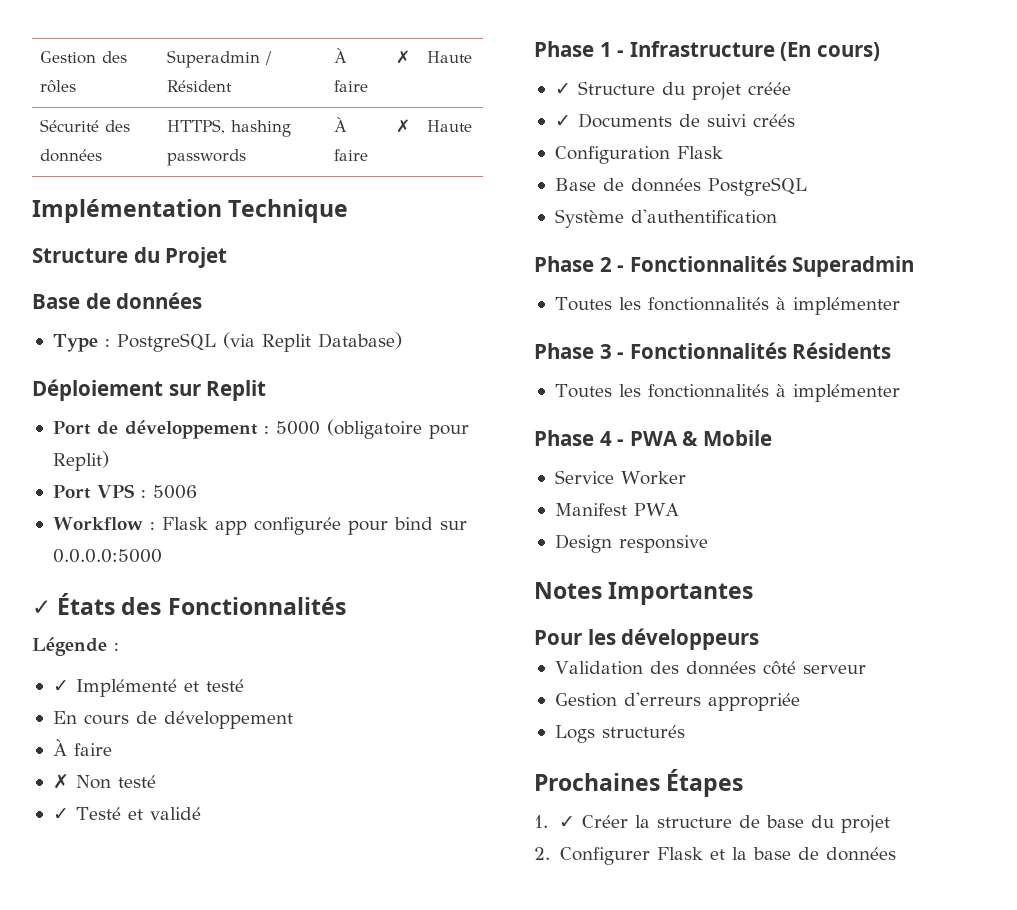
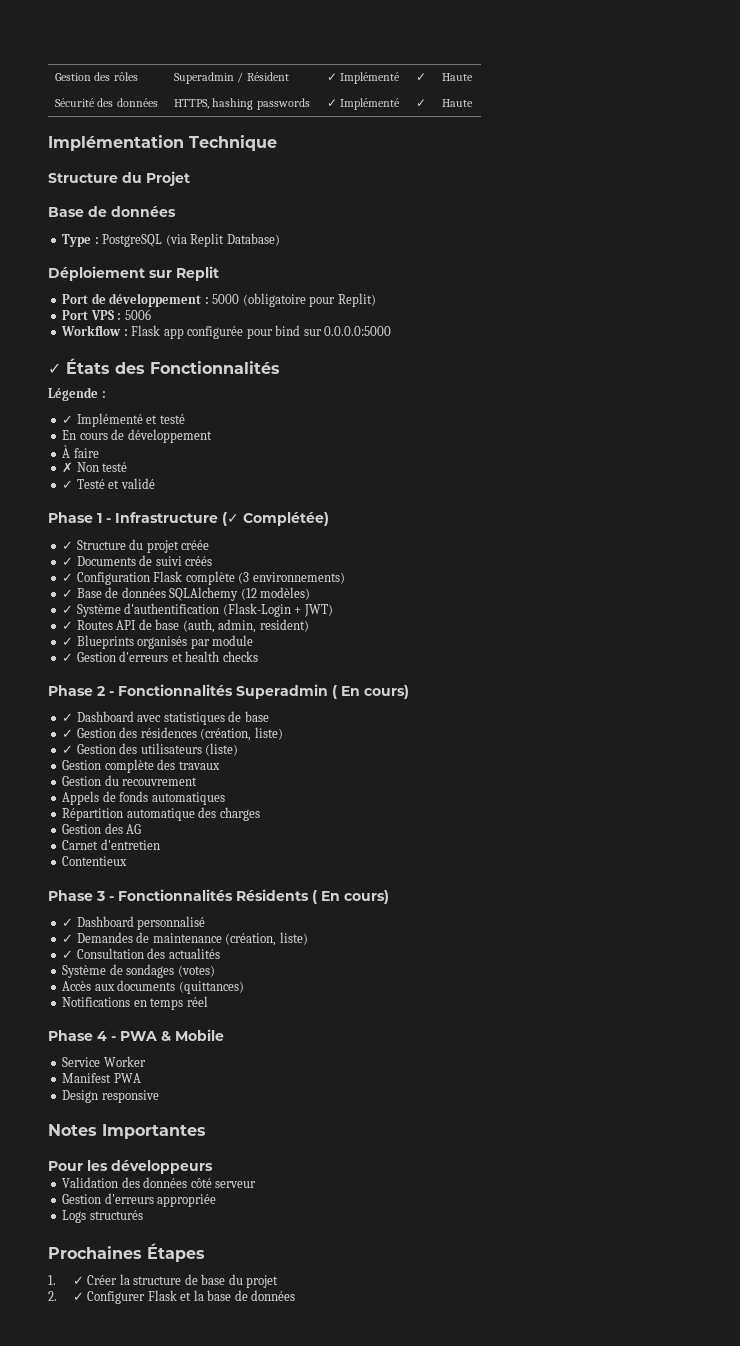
- Gestion des rôles | Superadmin / Résident | À faire | ✗ | Haute
+ Gestion des rôles | Superadmin / Résident | ✓ Implémenté | ✓ | Haute
- Sécurité des données | HTTPS, hashing passwords | À faire | ✗ | Haute
+ Sécurité des données | HTTPS, hashing passwords | ✓ Implémenté | ✓ | Haute
- Phase 1 - Infrastructure (En cours)
+ Phase 1 - Infrastructure (✓ Complétée)
- Configuration Flask
- Base de données PostgreSQL
- Système d'authentification
+ ✓ Configuration Flask complète (3 environnements)
+ ✓ Base de données SQLAlchemy (12 modèles)
+ ✓ Système d'authentification (Flask-Login + JWT)
+ ✓ Routes API de base (auth, admin, resident)
+ ✓ Blueprints organisés par module
+ ✓ Gestion d'erreurs et health checks
- Phase 2 - Fonctionnalités Superadmin
- Toutes les fonctionnalités à implémenter
+ Phase 2 - Fonctionnalités Superadmin ( En cours)
+ ✓ Dashboard avec statistiques de base
+ ✓ Gestion des résidences (création, liste)
+ ✓ Gestion des utilisateurs (liste)
+ Gestion complète des travaux
+ Gestion du recouvrement
+ Appels de fonds automatiques
+ Répartition automatique des charges
+ Gestion des AG
+ Carnet d'entretien
+ Contentieux
- Phase 3 - Fonctionnalités Résidents
- Toutes les fonctionnalités à implémenter
+ Phase 3 - Fonctionnalités Résidents ( En cours)
+ ✓ Dashboard personnalisé
+ ✓ Demandes de maintenance (création, liste)
+ ✓ Consultation des actualités
+ Système de sondages (votes)
+ Accès aux documents (quittances)
+ Notifications en temps réel
- 2. Configurer Flask et la base de données
+ 2. ✓ Configurer Flask et la base de données

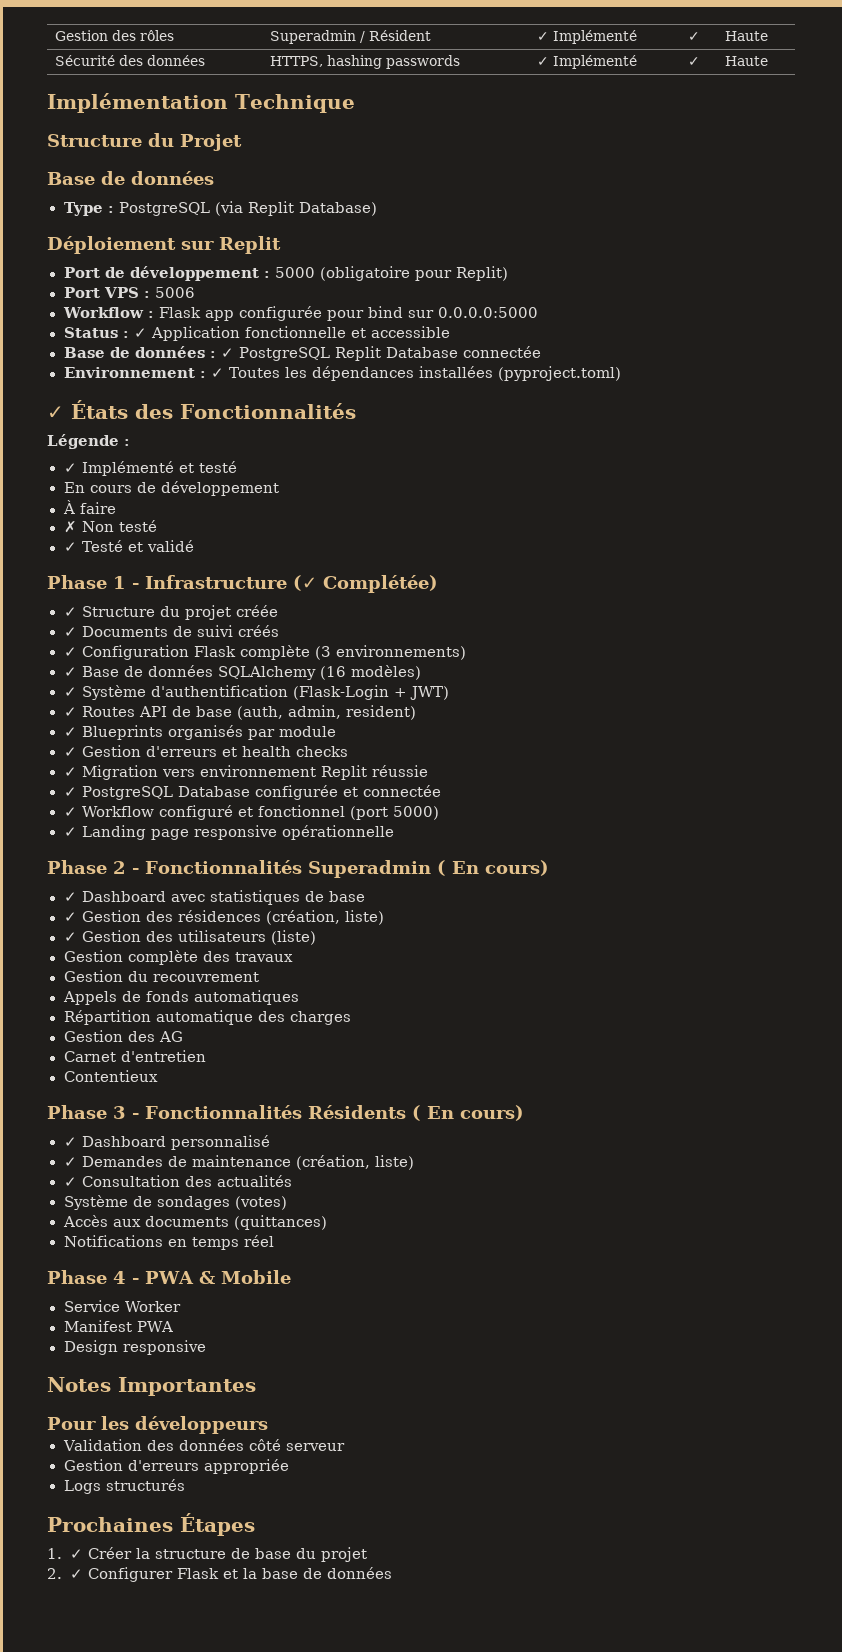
+ Status : ✓ Application fonctionnelle et accessible
+ Base de données : ✓ PostgreSQL Replit Database connectée
+ Environnement : ✓ Toutes les dépendances installées (pyproject.toml)
- ✓ Base de données SQLAlchemy (12 modèles)
+ ✓ Base de données SQLAlchemy (16 modèles)
+ ✓ Migration vers environnement Replit réussie
+ ✓ PostgreSQL Database configurée et connectée
+ ✓ Workflow configuré et fonctionnel (port 5000)
+ ✓ Landing page responsive opérationnelle

